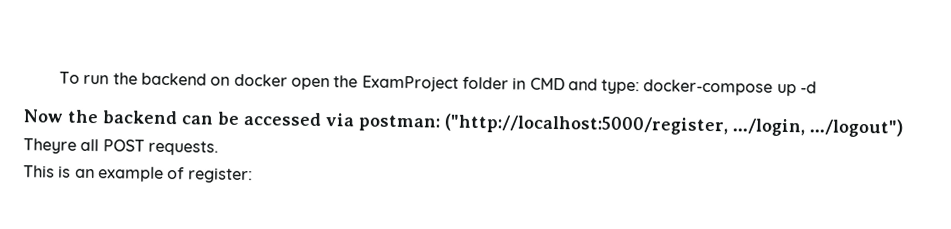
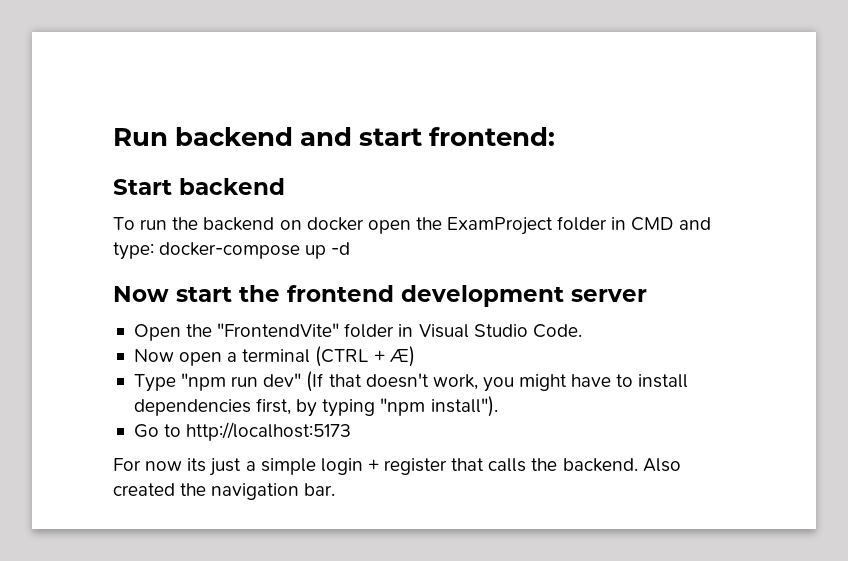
+ Run backend and start frontend:
+ Start backend
- Now the backend can be accessed via postman: ("http://localhost:5000/register, .../login, .../logout")
- Theyre all POST requests.
- This is an example of register:
+ Now start the frontend development server
+ Open the "FrontendVite" folder in Visual Studio Code.
+ Now open a terminal (CTRL + Æ)
+ Type "npm run dev" (If that doesn't work, you might have to install dependencies first, by typing "npm install").
+ Go to http://localhost:5173
+ For now its just a simple login + register that calls the backend. Also created the navigation bar.

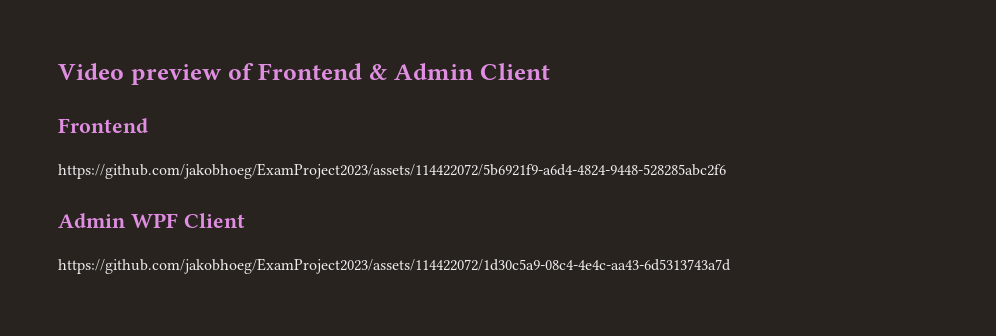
- Run backend and start frontend:
- Start backend
- To run the backend on docker open the ExamProject folder in CMD and type: docker-compose up -d
- Now start the frontend development server
- Open the "FrontendVite" folder in Visual Studio Code.
- Now open a terminal (CTRL + Æ)
- Type "npm run dev" (If that doesn't work, you might have to install dependencies first, by typing "npm install").
- Go to http://localhost:5173
- For now its just a simple login + register that calls the backend. Also created the navigation bar.
+ Video preview of Frontend & Admin Client
+ Frontend
+ https://github.com/jakobhoeg/ExamProject2023/assets/114422072/5b6921f9-a6d4-4824-9448-528285abc2f6
+ Admin WPF Client
+ https://github.com/jakobhoeg/ExamProject2023/assets/114422072/1d30c5a9-08c4-4e4c-aa43-6d5313743a7d

